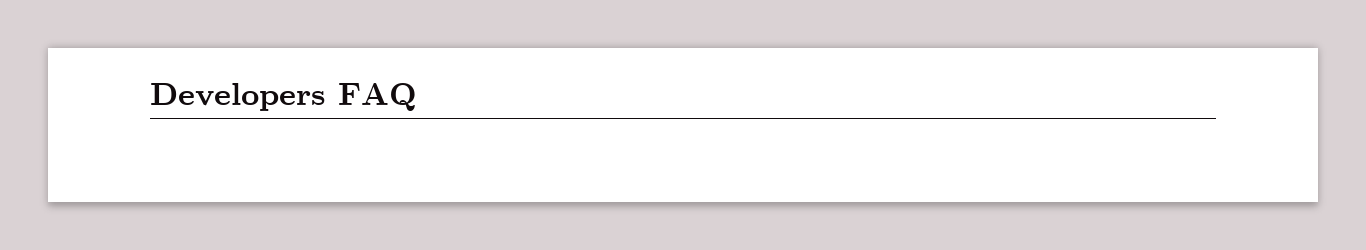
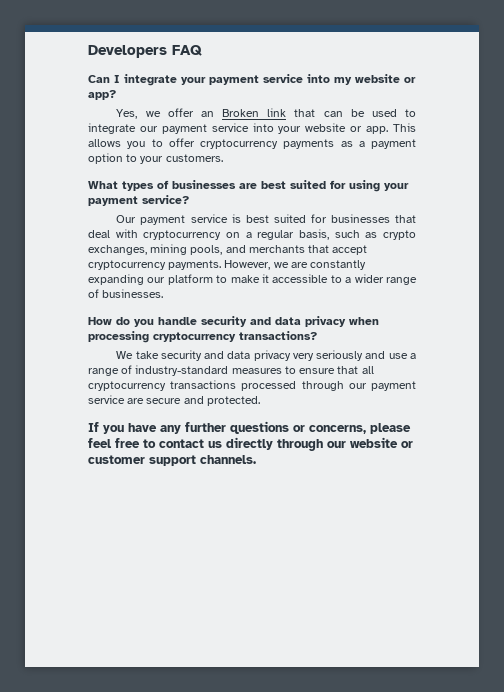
+ Can I integrate your payment service into my website or app?
+ Yes, we offer an Broken link that can be used to integrate our payment service into your website or app. This allows you to offer cryptocurrency payments as a payment option to your customers.
+ What types of businesses are best suited for using your payment service?
+ Our payment service is best suited for businesses that deal with cryptocurrency on a regular basis, such as crypto exchanges, mining pools, and merchants that accept cryptocurrency payments. However, we are constantly expanding our platform to make it accessible to a wider range of businesses.
+ How do you handle security and data privacy when processing cryptocurrency transactions?
+ We take security and data privacy very seriously and use a range of industry-standard measures to ensure that all cryptocurrency transactions processed through our payment service are secure and protected.
+ If you have any further questions or concerns, please feel free to contact us directly through our website or customer support channels.

